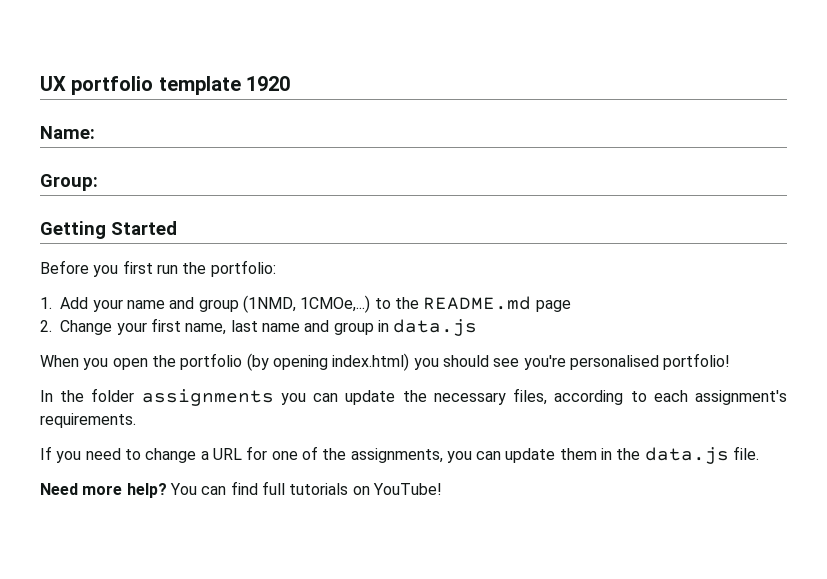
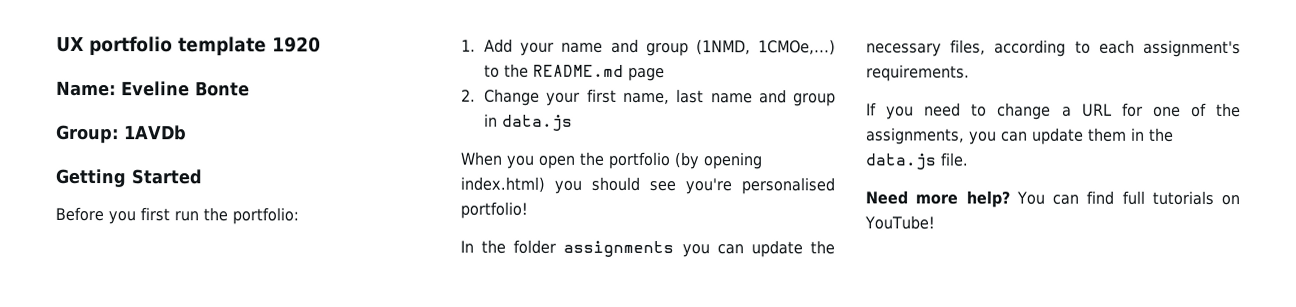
- Name:
+ Name: Eveline Bonte
- Group:
+ Group: 1AVDb

